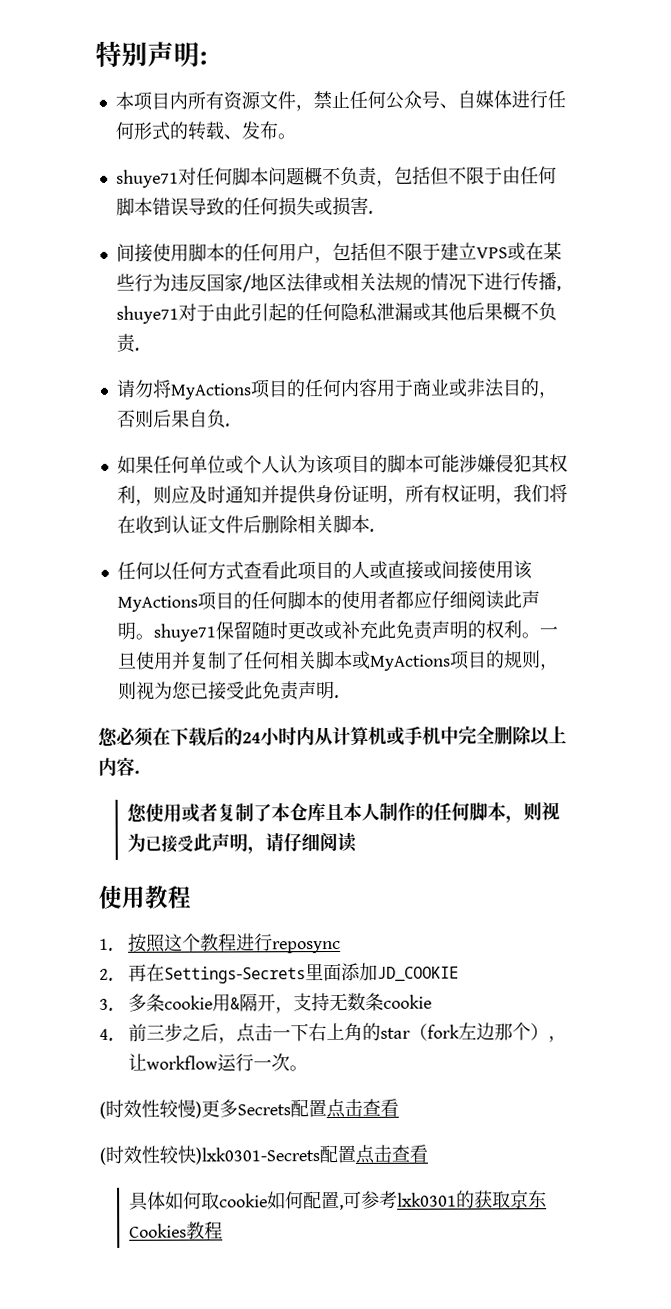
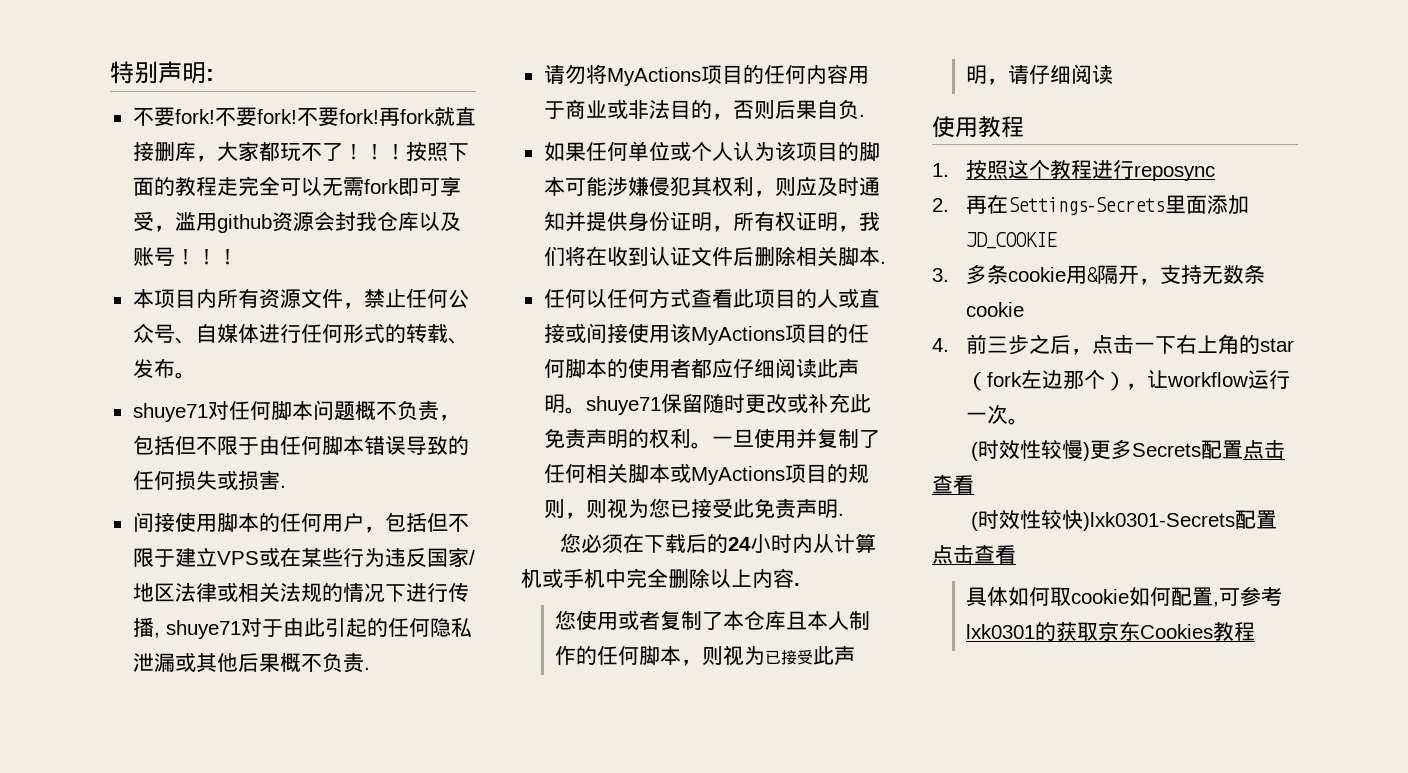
+ 不要fork!不要fork!不要fork!再fork就直接删库，大家都玩不了！！！按照下面的教程走完全可以无需fork即可享受，滥用github资源会封我仓库以及账号！！！

